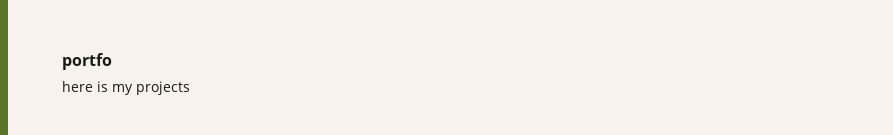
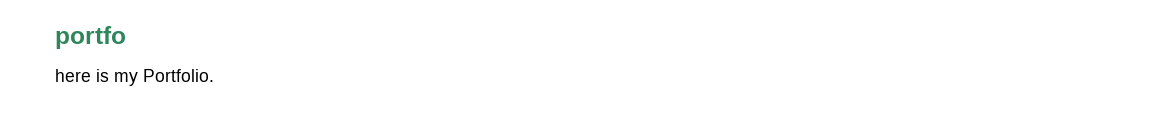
- here is my projects
+ here is my Portfolio.

